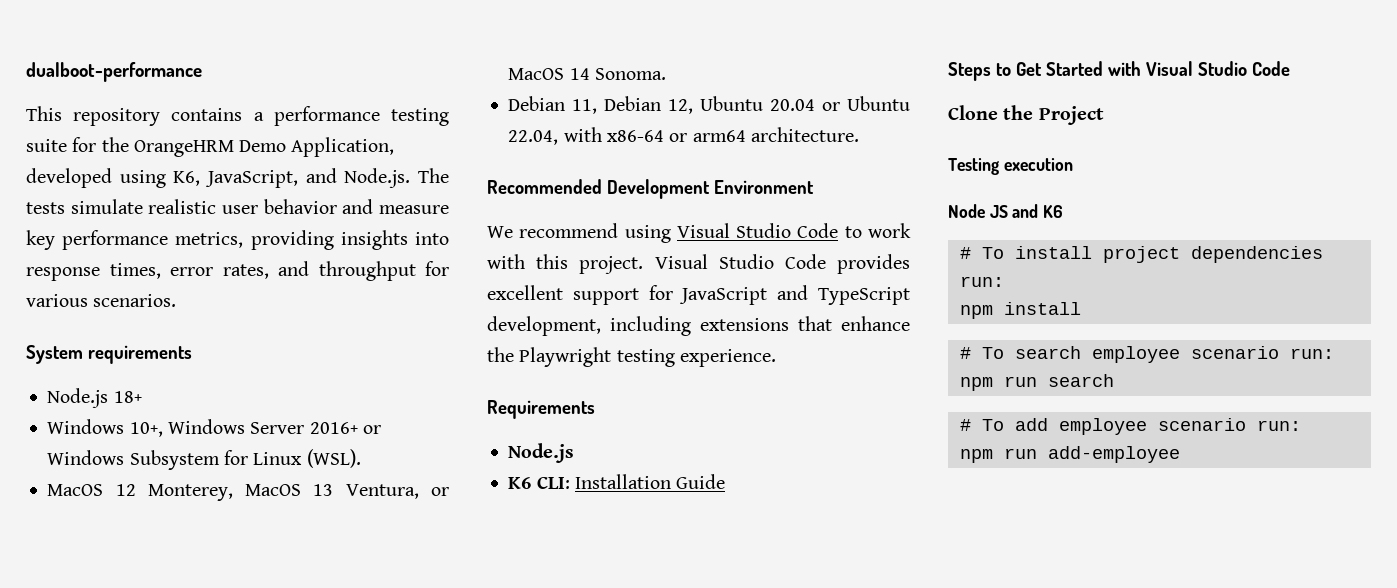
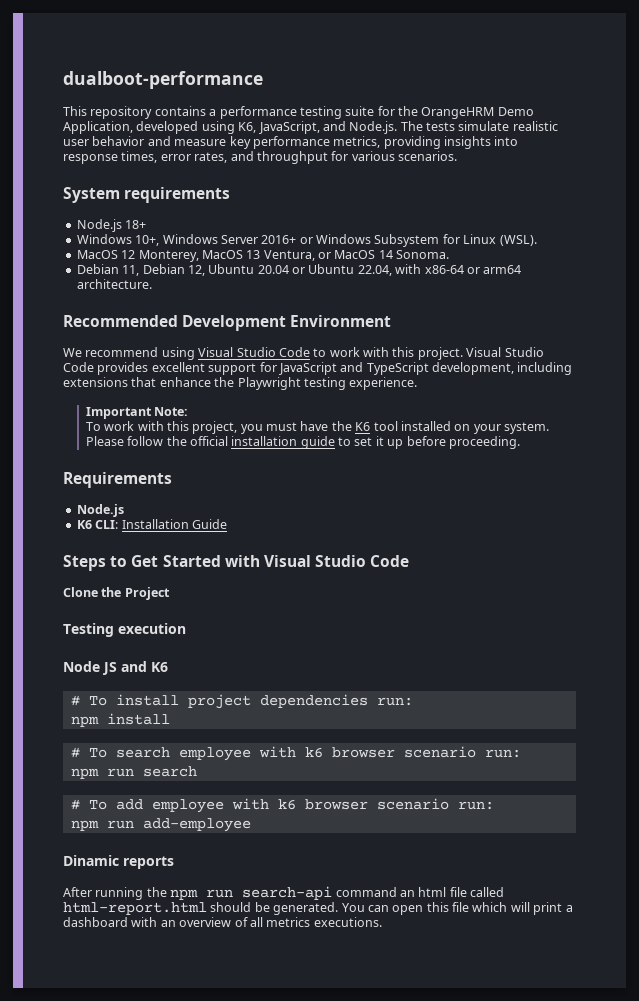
+ Important Note:
+ To work with this project, you must have the K6 tool installed on your system. Please follow the official installation guide to set it up before proceeding.
- # To search employee scenario run:
+ # To search employee with k6 browser scenario run:
- # To add employee scenario run:
+ # To add employee with k6 browser scenario run:
+ Dinamic reports
+ After running the npm run search-api command an html file called html-report.html should be generated. You can open this file which will print a dashboard with an overview of all metrics executions.

